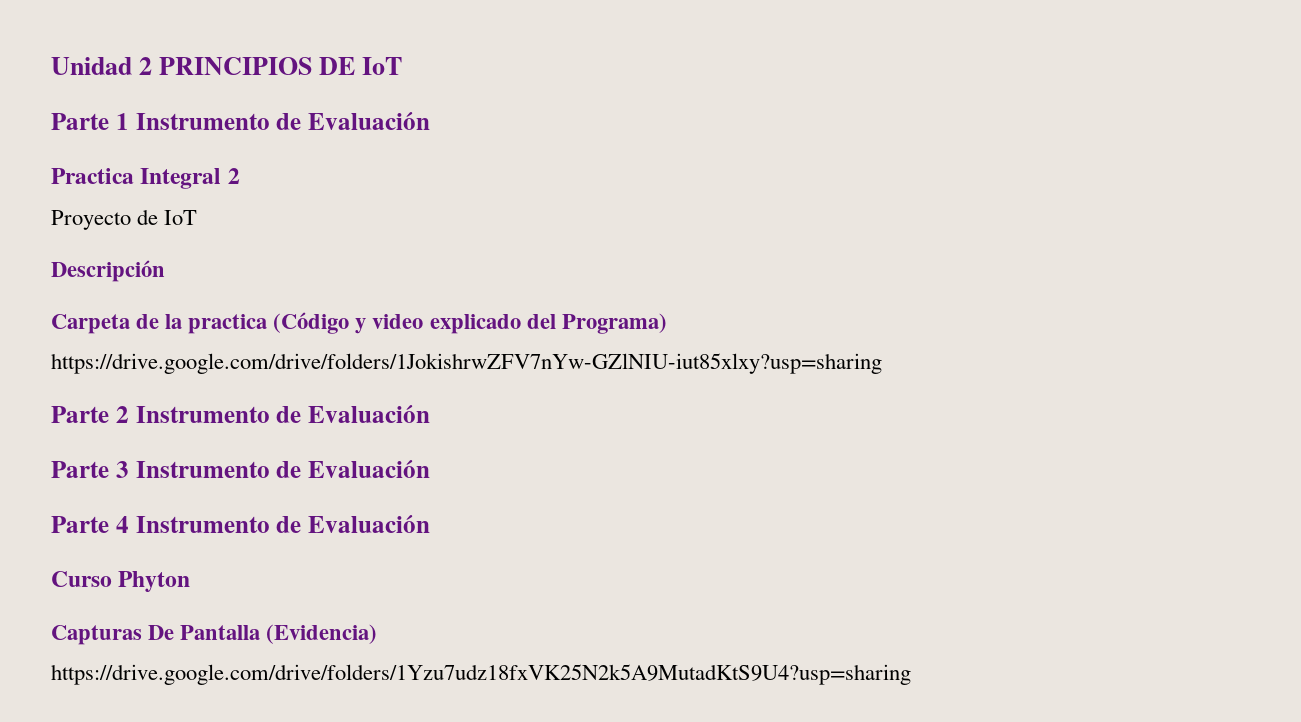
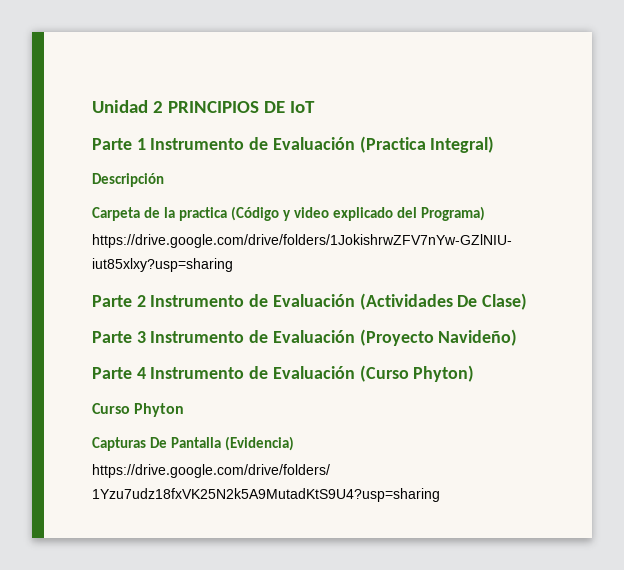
- Parte 1 Instrumento de Evaluación
- Practica Integral 2
- Proyecto de IoT
+ Parte 1 Instrumento de Evaluación (Practica Integral)
- Parte 2 Instrumento de Evaluación
+ Parte 2 Instrumento de Evaluación (Actividades De Clase)
- Parte 3 Instrumento de Evaluación
+ Parte 3 Instrumento de Evaluación (Proyecto Navideño)
- Parte 4 Instrumento de Evaluación
+ Parte 4 Instrumento de Evaluación (Curso Phyton)

